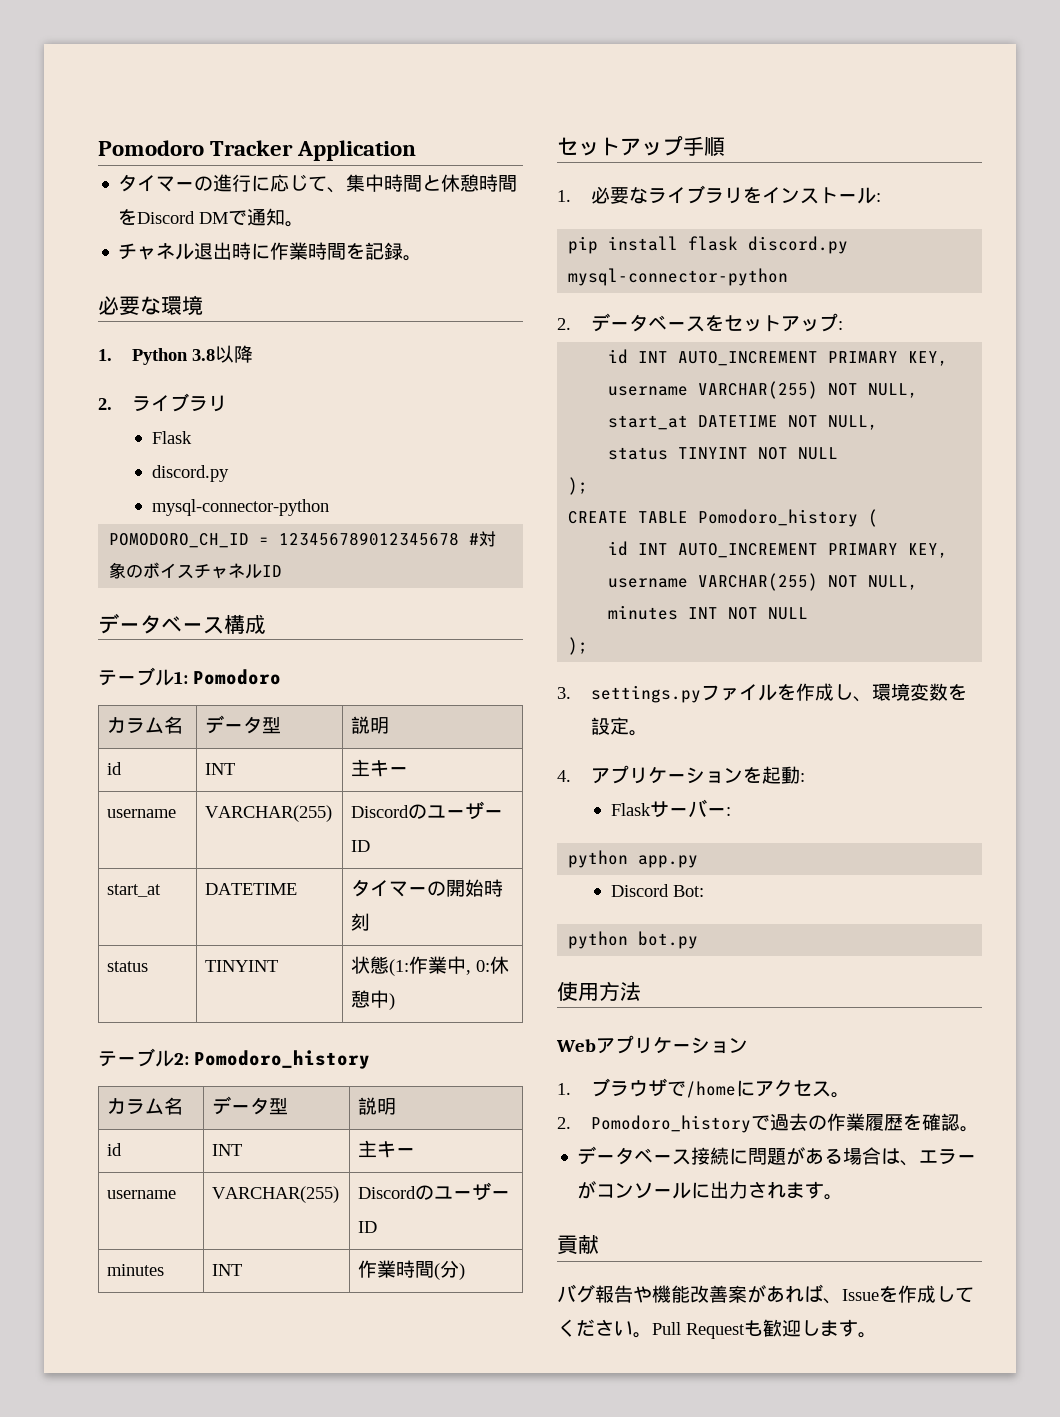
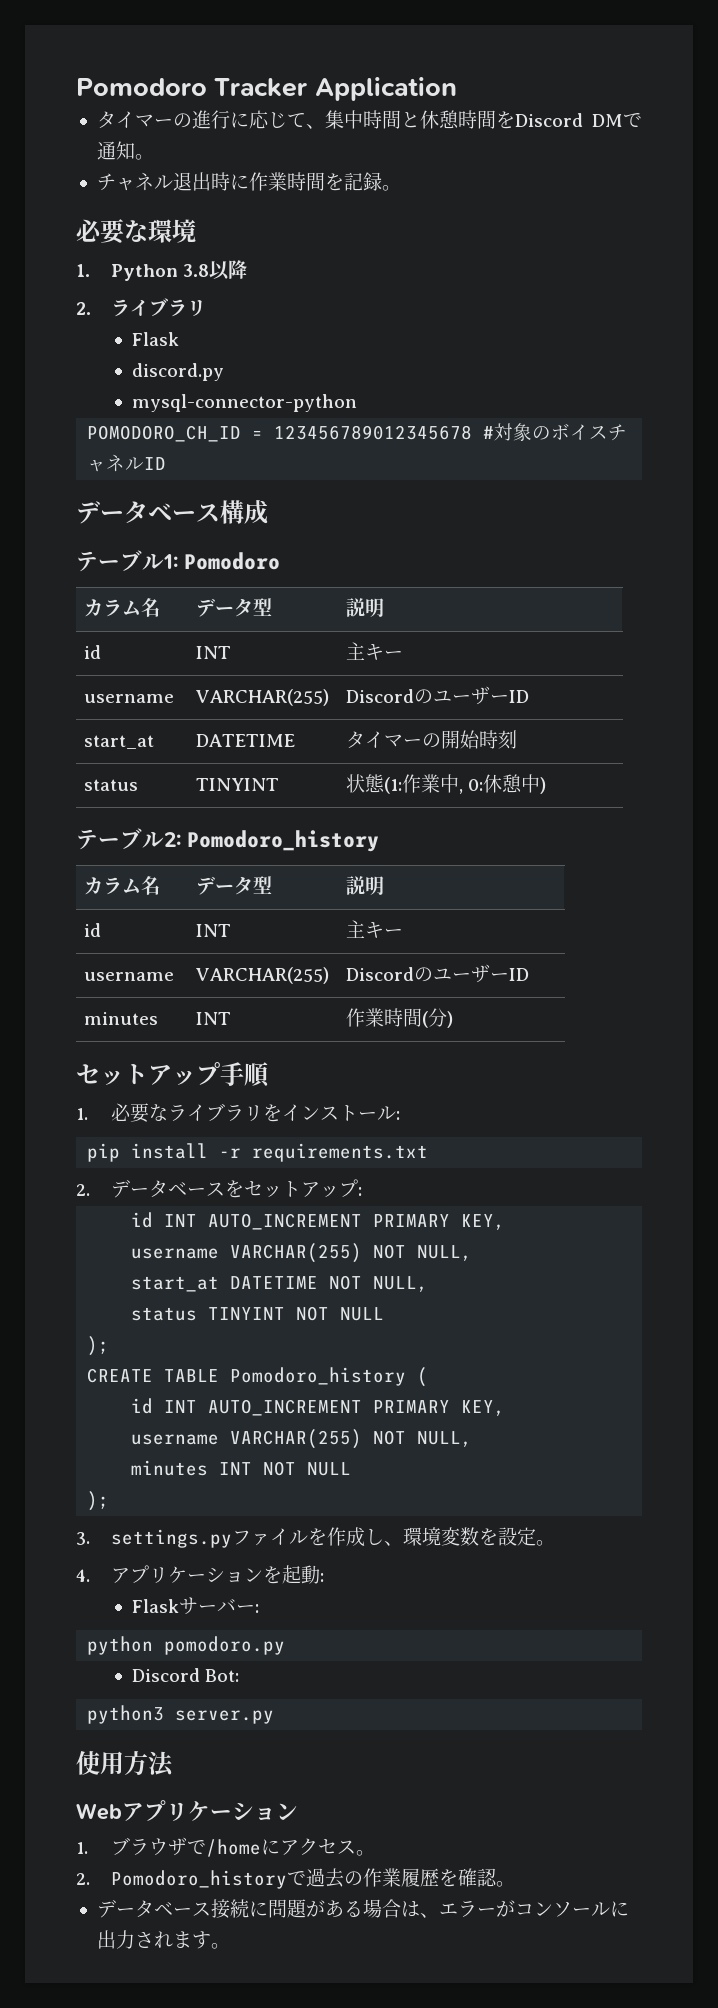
- pip install flask discord.py mysql-connector-python
+ pip install -r requirements.txt
- python app.py
+ python pomodoro.py
- python bot.py
+ python3 server.py
- 貢献
- バグ報告や機能改善案があれば、Issueを作成してください。Pull Requestも歓迎します。

